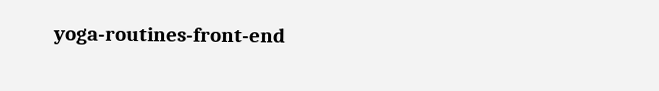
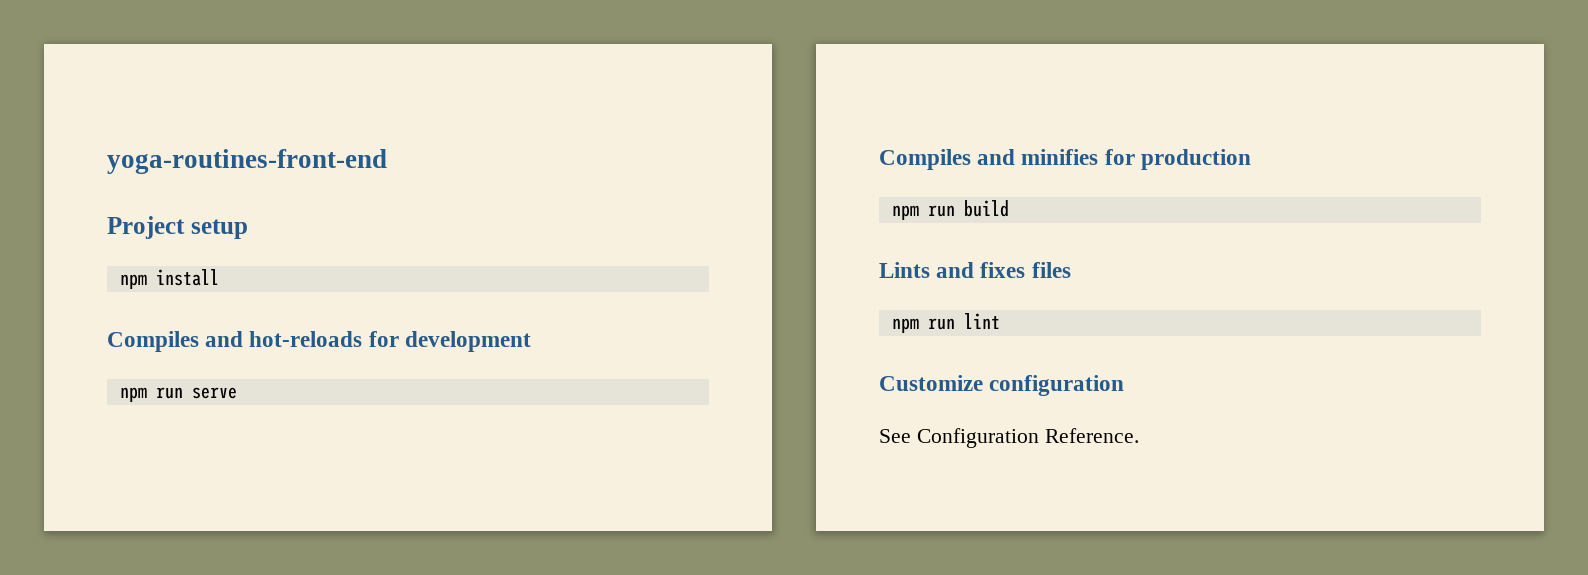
+ Project setup
+ npm install
+ Compiles and hot-reloads for development
+ npm run serve
+ Compiles and minifies for production
+ npm run build
+ Lints and fixes files
+ npm run lint
+ Customize configuration
+ See Configuration Reference.

